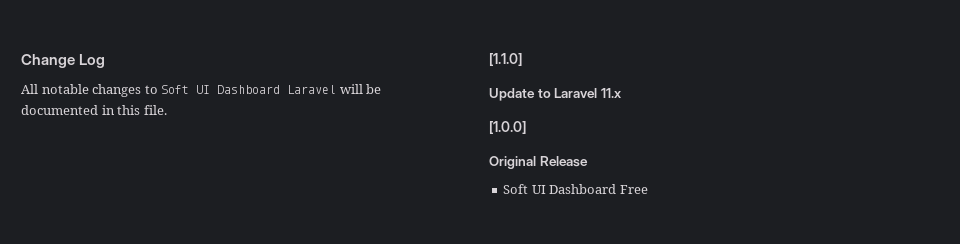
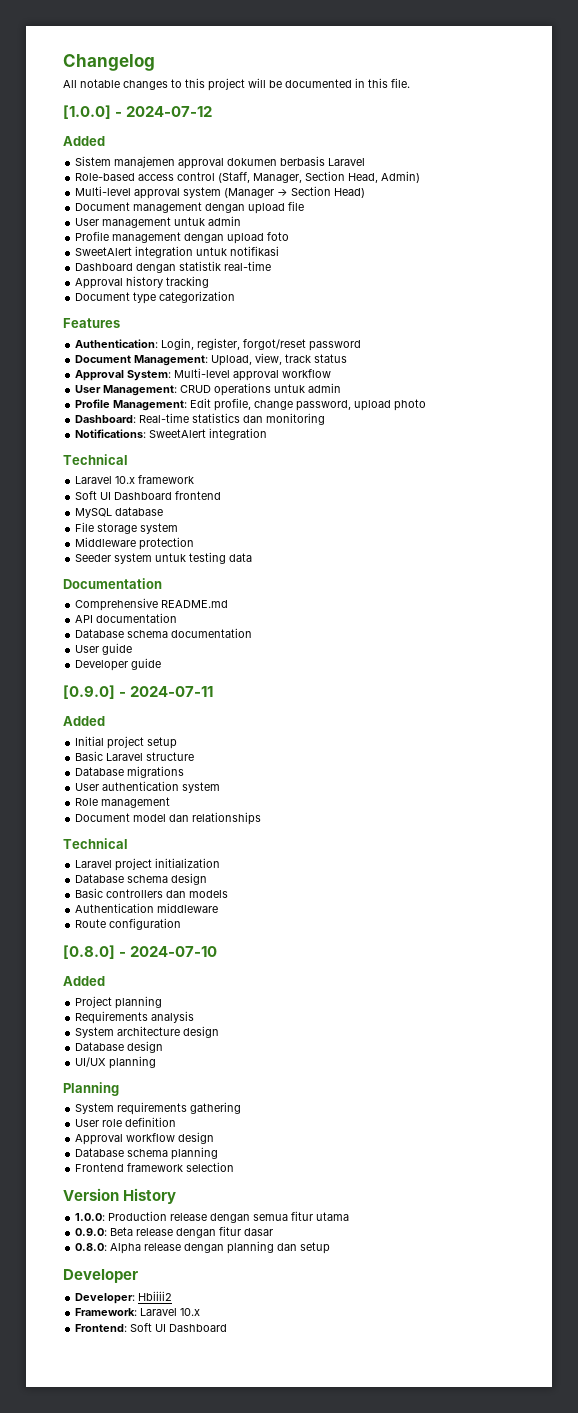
- Change Log
+ Changelog
- All notable changes to Soft UI Dashboard Laravel will be documented in this file.
+ All notable changes to this project will be documented in this file.
- [1.1.0]
- Update to Laravel 11.x
- [1.0.0]
- Original Release
- Soft UI Dashboard Free
+ [1.0.0] - 2024-07-12
+ Added
+ Sistem manajemen approval dokumen berbasis Laravel
+ Role-based access control (Staff, Manager, Section Head, Admin)
+ Multi-level approval system (Manager → Section Head)
+ Document management dengan upload file
+ User management untuk admin
+ Profile management dengan upload foto
+ SweetAlert integration untuk notifikasi
+ Dashboard dengan statistik real-time
+ Approval history tracking
+ Document type categorization
+ Features
+ Authentication: Login, register, forgot/reset password
+ Document Management: Upload, view, track status
+ Approval System: Multi-level approval workflow
+ User Management: CRUD operations untuk admin
+ Profile Management: Edit profile, change password, upload photo
+ Dashboard: Real-time statistics dan monitoring
+ Notifications: SweetAlert integration
+ Technical
+ Laravel 10.x framework
+ Soft UI Dashboard frontend
+ MySQL database
+ File storage system
+ Middleware protection
+ Seeder system untuk testing data
+ Documentation
+ Comprehensive README.md
+ API documentation
+ Database schema documentation
+ User guide
+ Developer guide
+ [0.9.0] - 2024-07-11
+ Added
+ Initial project setup
+ Basic Laravel structure
+ Database migrations
+ User authentication system
+ Role management
+ Document model dan relationships
+ Technical
+ Laravel project initialization
+ Database schema design
+ Basic controllers dan models
+ Authentication middleware
+ Route configuration
+ [0.8.0] - 2024-07-10
+ Added
+ Project planning
+ Requirements analysis
+ System architecture design
+ Database design
+ UI/UX planning
+ Planning
+ System requirements gathering
+ User role definition
+ Approval workflow design
+ Database schema planning
+ Frontend framework selection
+ Version History
+ 1.0.0: Production release dengan semua fitur utama
+ 0.9.0: Beta release dengan fitur dasar
+ 0.8.0: Alpha release dengan planning dan setup
+ Developer
+ Developer: Hbiiii2
+ Framework: Laravel 10.x
+ Frontend: Soft UI Dashboard

